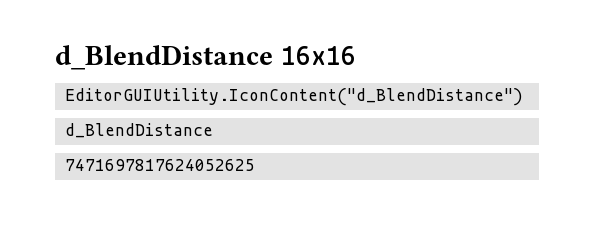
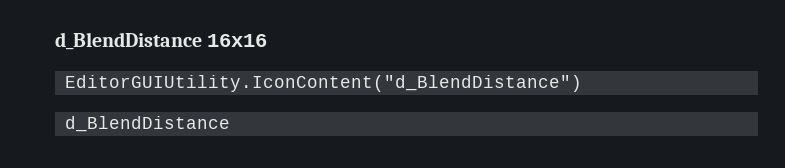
- 7471697817624052625

